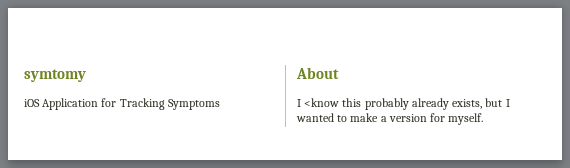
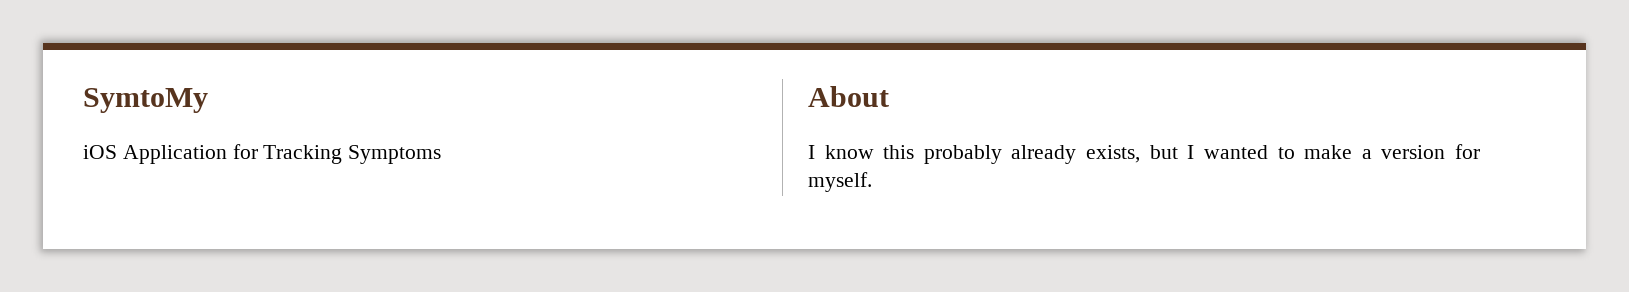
- symtomy
+ SymtoMy
- I <know this probably already exists, but I wanted to make a version for myself.
+ I know this probably already exists, but I wanted to make a version for myself.

